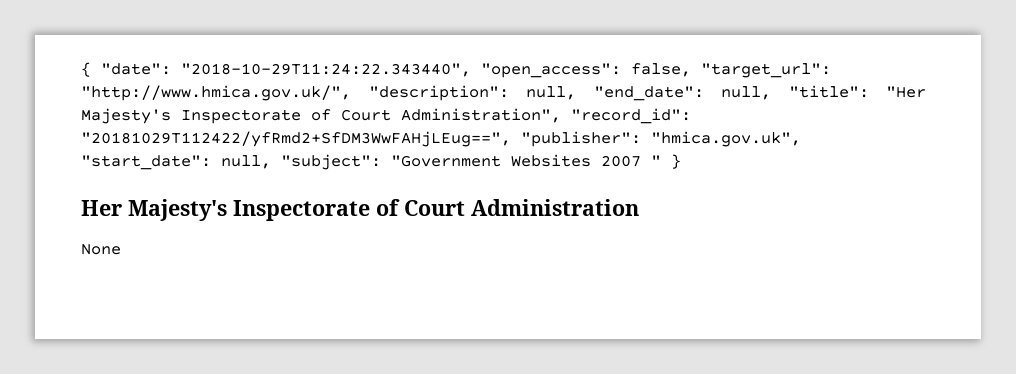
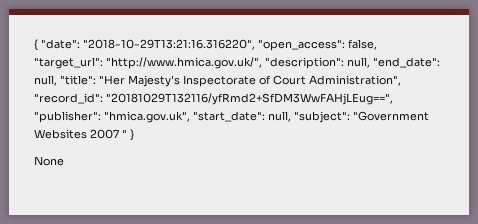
- { "date": "2018-10-29T11:24:22.343440", "open_access": false, "target_url": "http://www.hmica.gov.uk/", "description": null, "end_date": null, "title": "Her Majesty's Inspectorate of Court Administration", "record_id": "20181029T112422/yfRmd2+SfDM3WwFAHjLEug==", "publisher": "hmica.gov.uk", "start_date": null, "subject": "Government Websites 2007 " }
+ { "date": "2018-10-29T13:21:16.316220", "open_access": false, "target_url": "http://www.hmica.gov.uk/", "description": null, "end_date": null, "title": "Her Majesty's Inspectorate of Court Administration", "record_id": "20181029T132116/yfRmd2+SfDM3WwFAHjLEug==", "publisher": "hmica.gov.uk", "start_date": null, "subject": "Government Websites 2007 " }
- Her Majesty's Inspectorate of Court Administration

